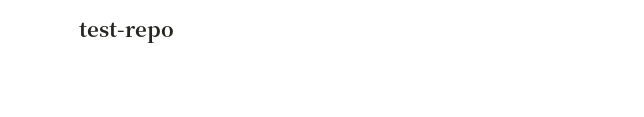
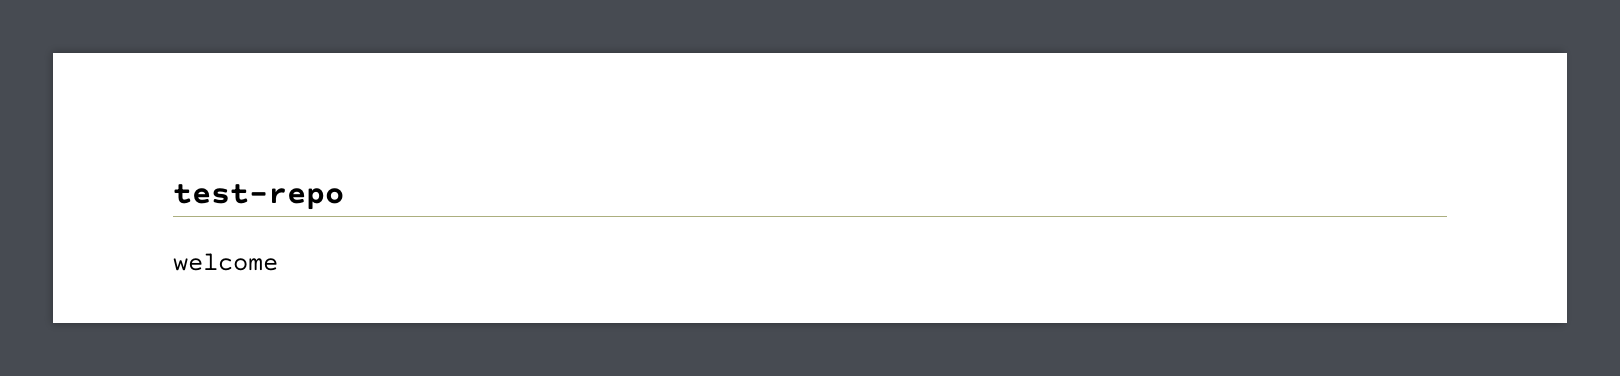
+ welcome

